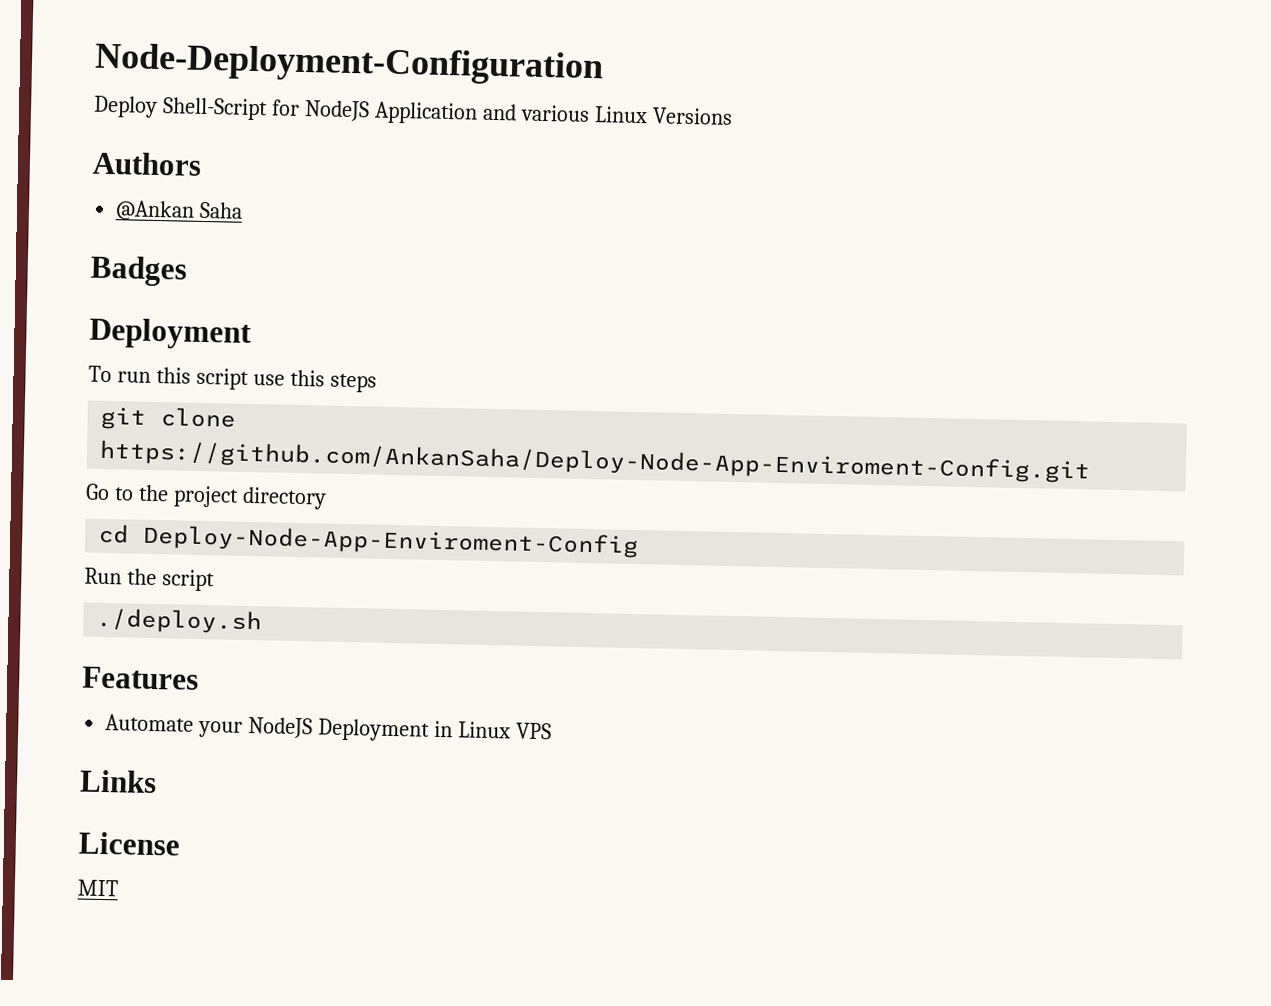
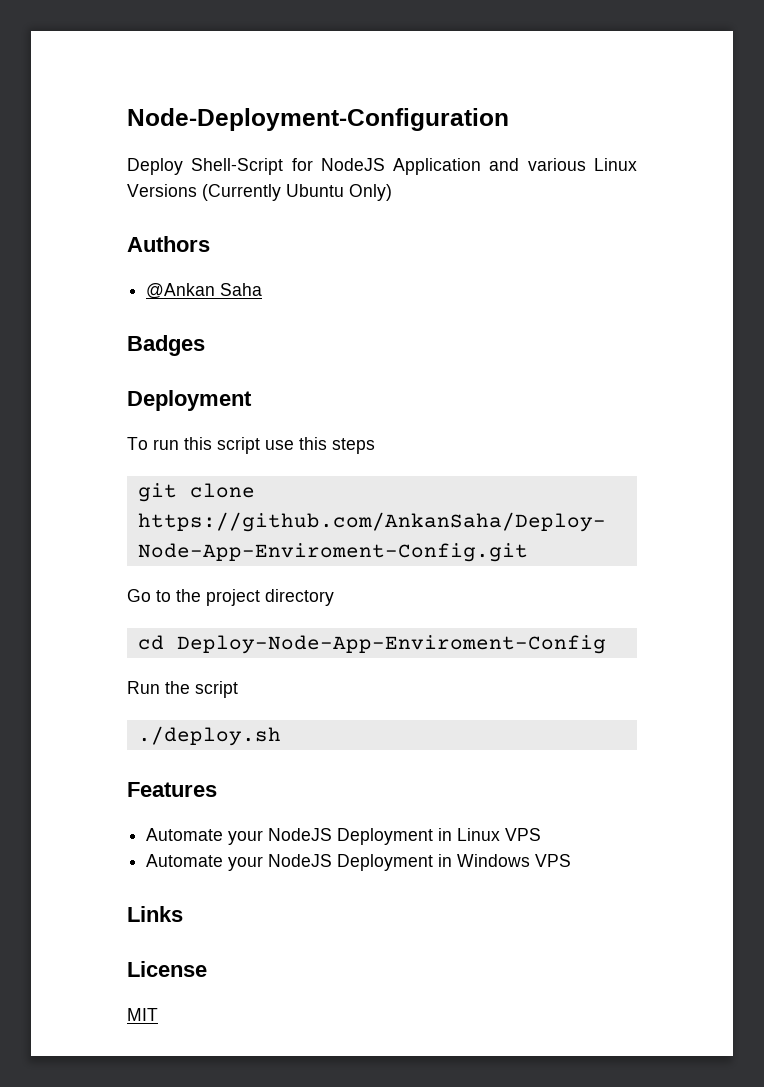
- Deploy Shell-Script for NodeJS Application and various Linux Versions
+ Deploy Shell-Script for NodeJS Application and various Linux Versions (Currently Ubuntu Only)
+ Automate your NodeJS Deployment in Windows VPS

